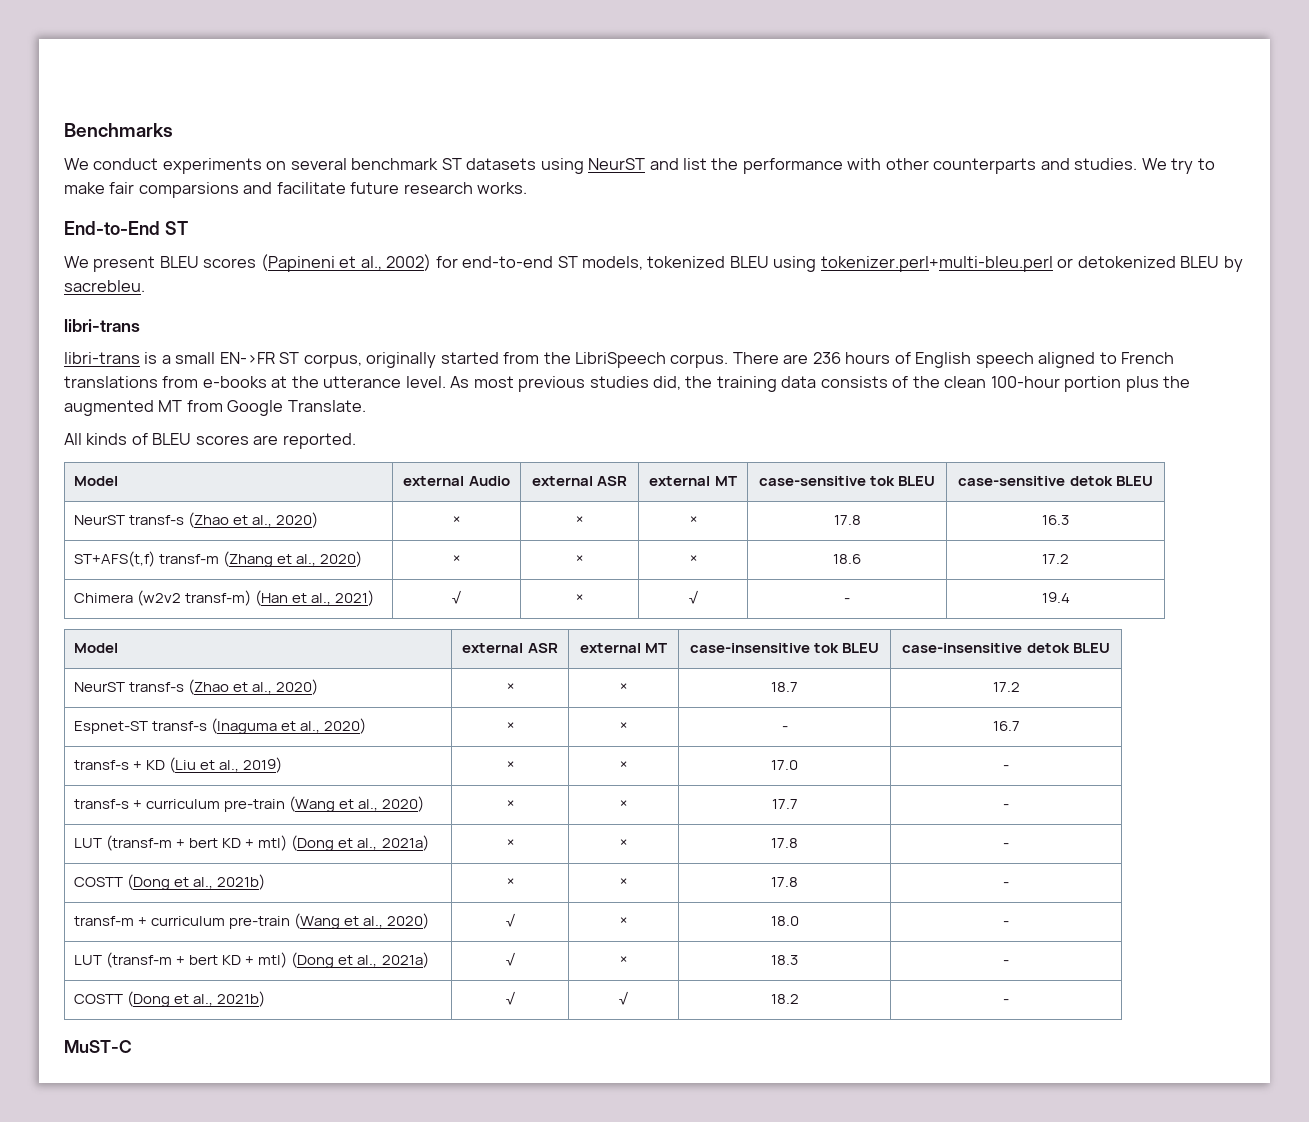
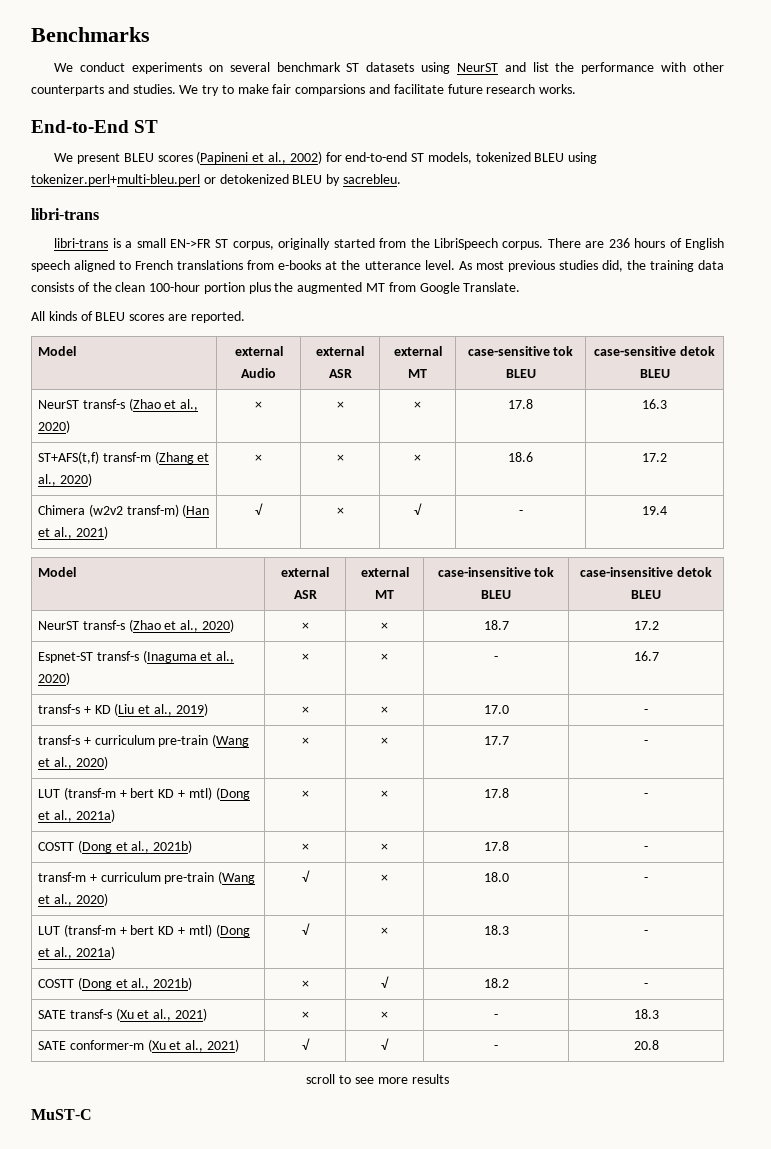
- COSTT (Dong et al., 2021b) | √ | √ | 18.2 | -
+ COSTT (Dong et al., 2021b) | × | √ | 18.2 | -
+ SATE transf-s (Xu et al., 2021) | × | × | - | 18.3
+ SATE conformer-m (Xu et al., 2021) | √ | √ | - | 20.8
+ scroll to see more results

